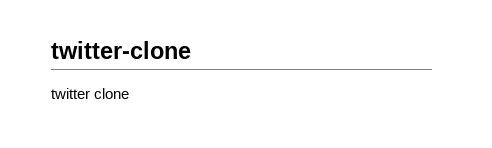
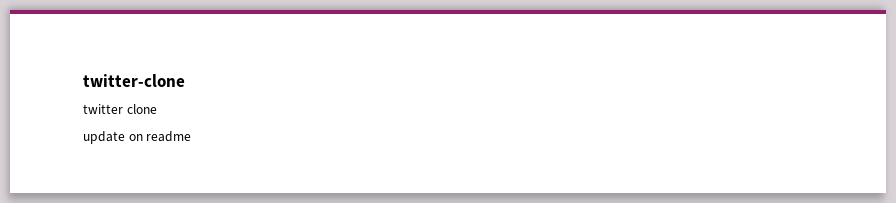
+ update on readme

